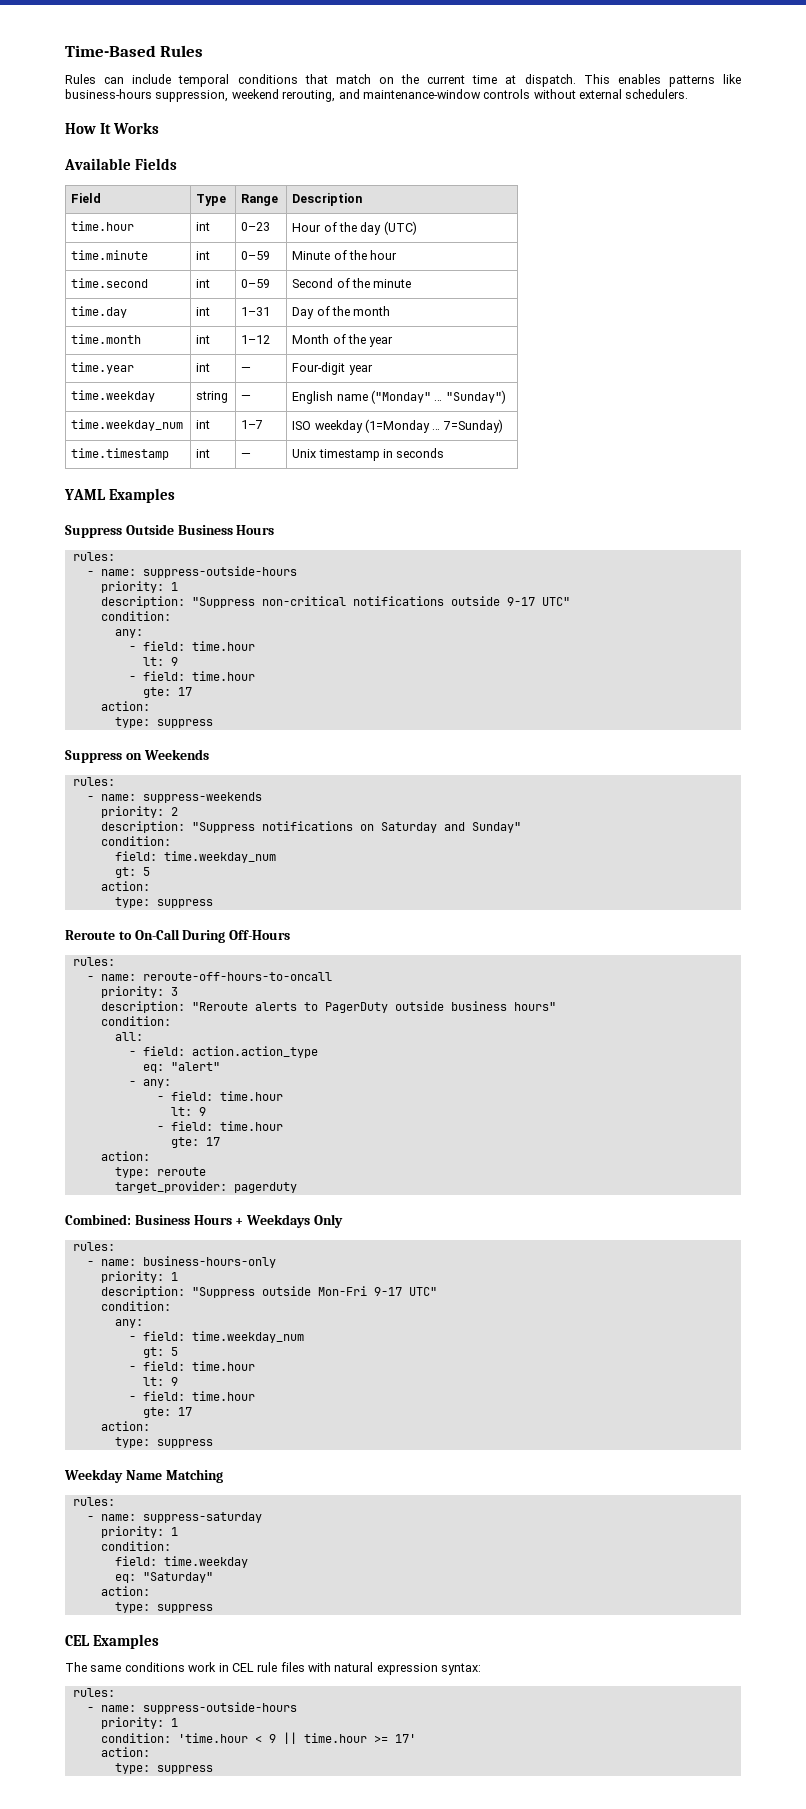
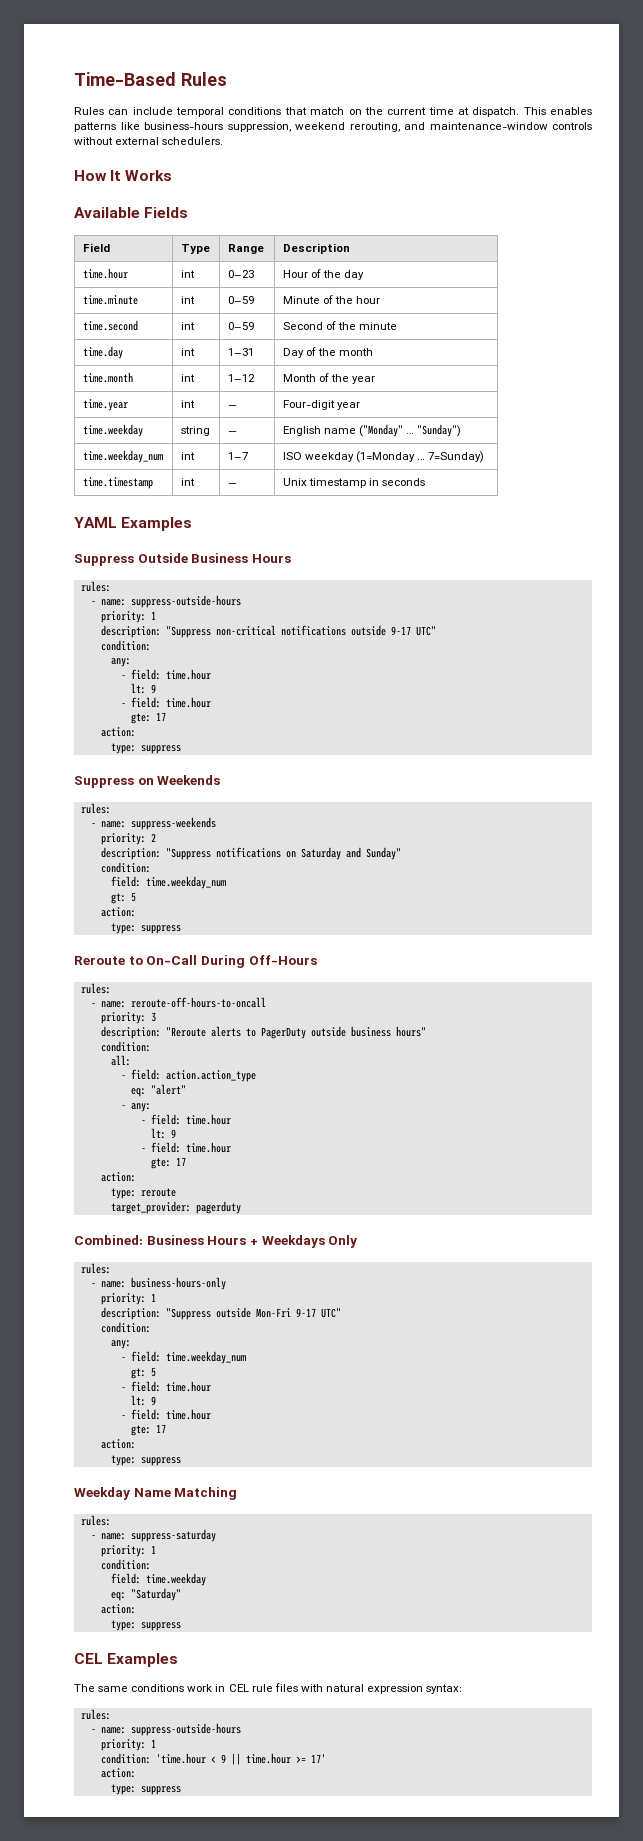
- time.hour | int | 0–23 | Hour of the day (UTC)
+ time.hour | int | 0–23 | Hour of the day

